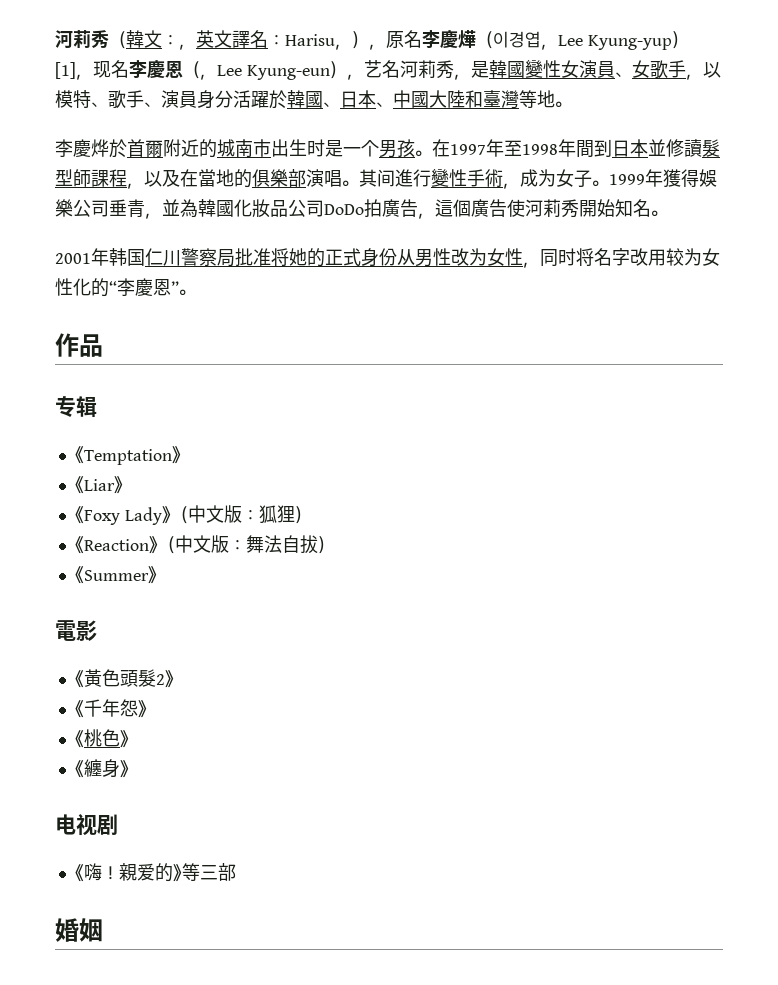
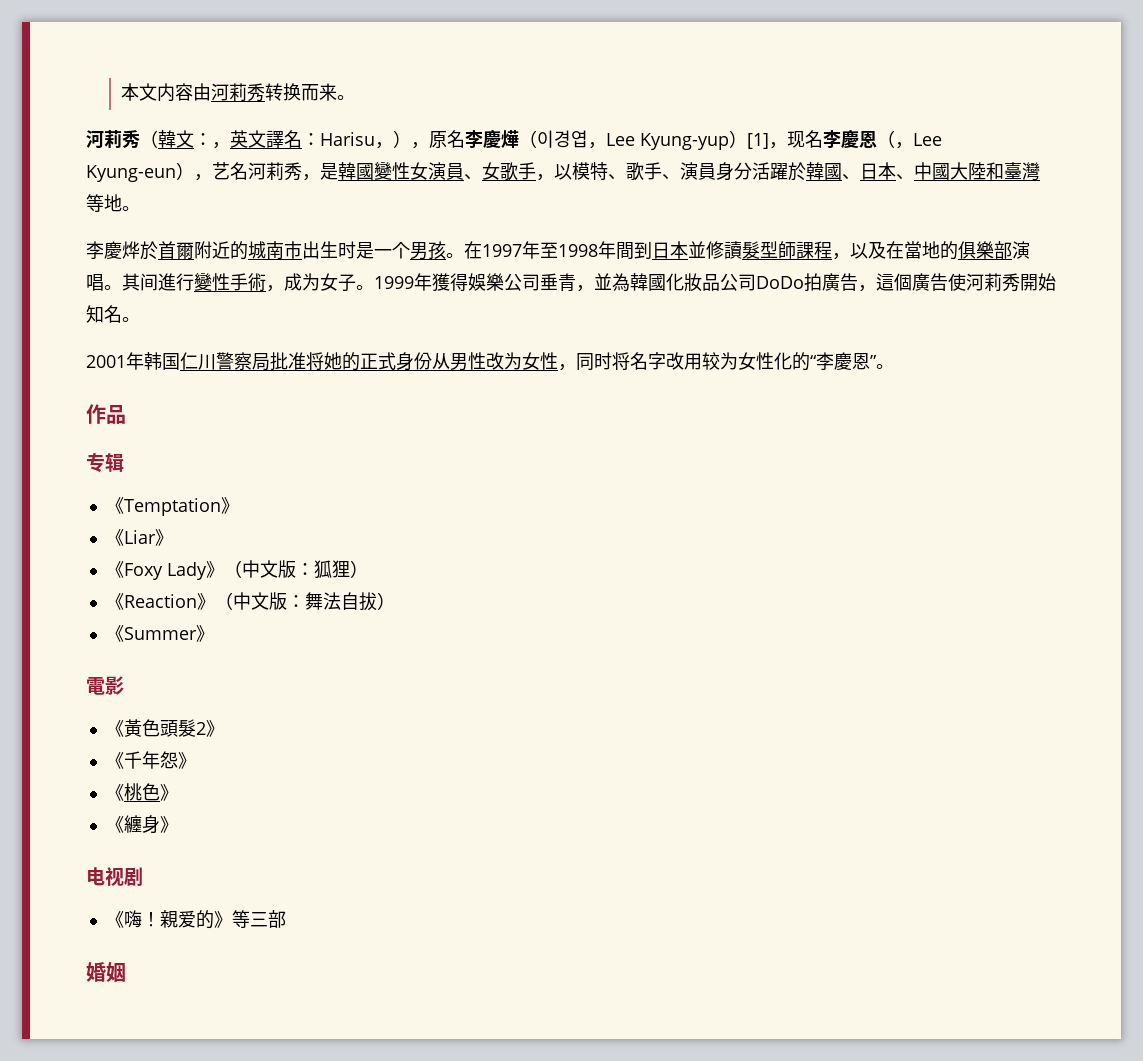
+ 本文内容由河莉秀转换而来。

